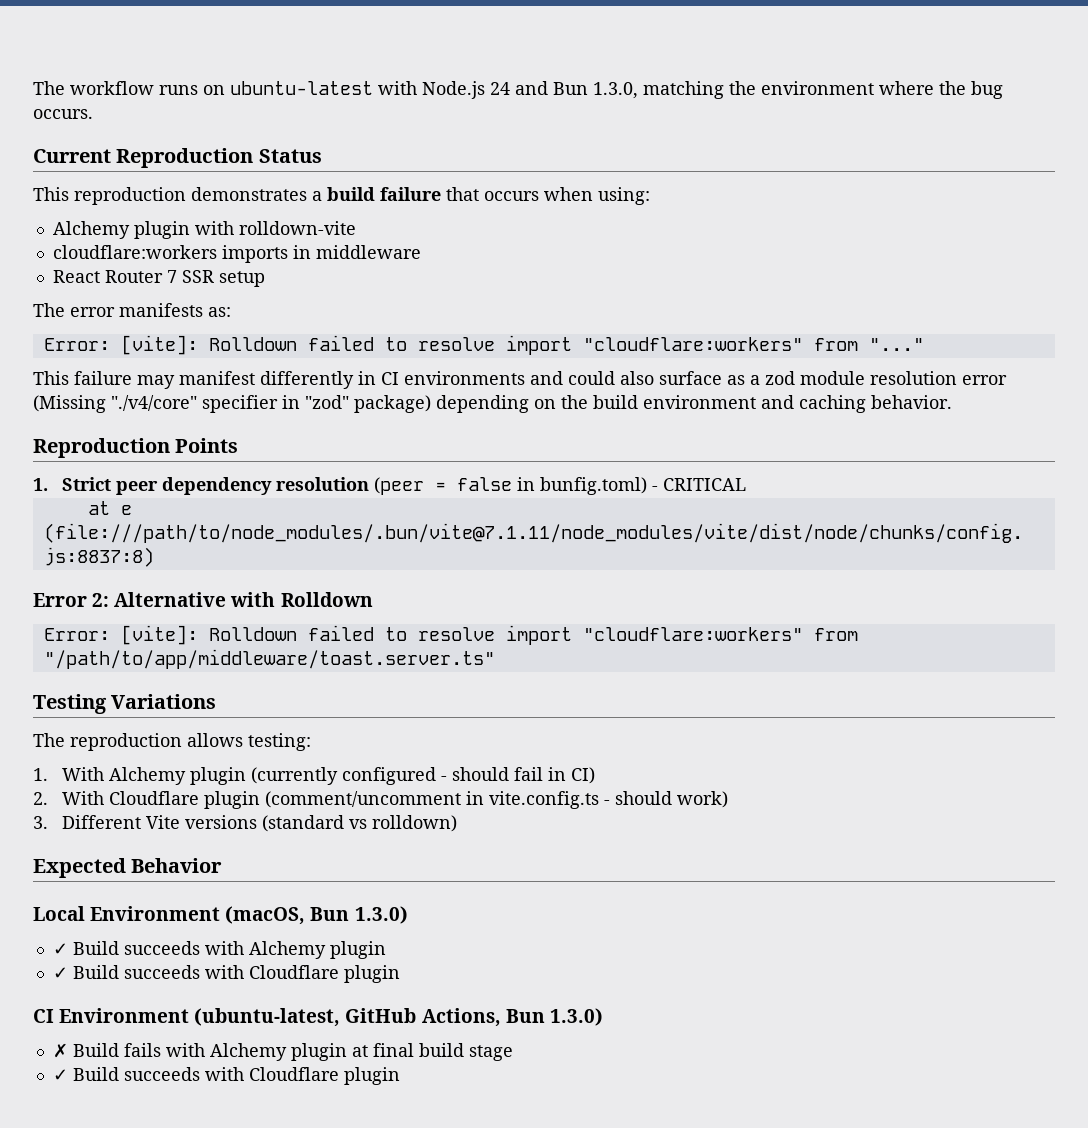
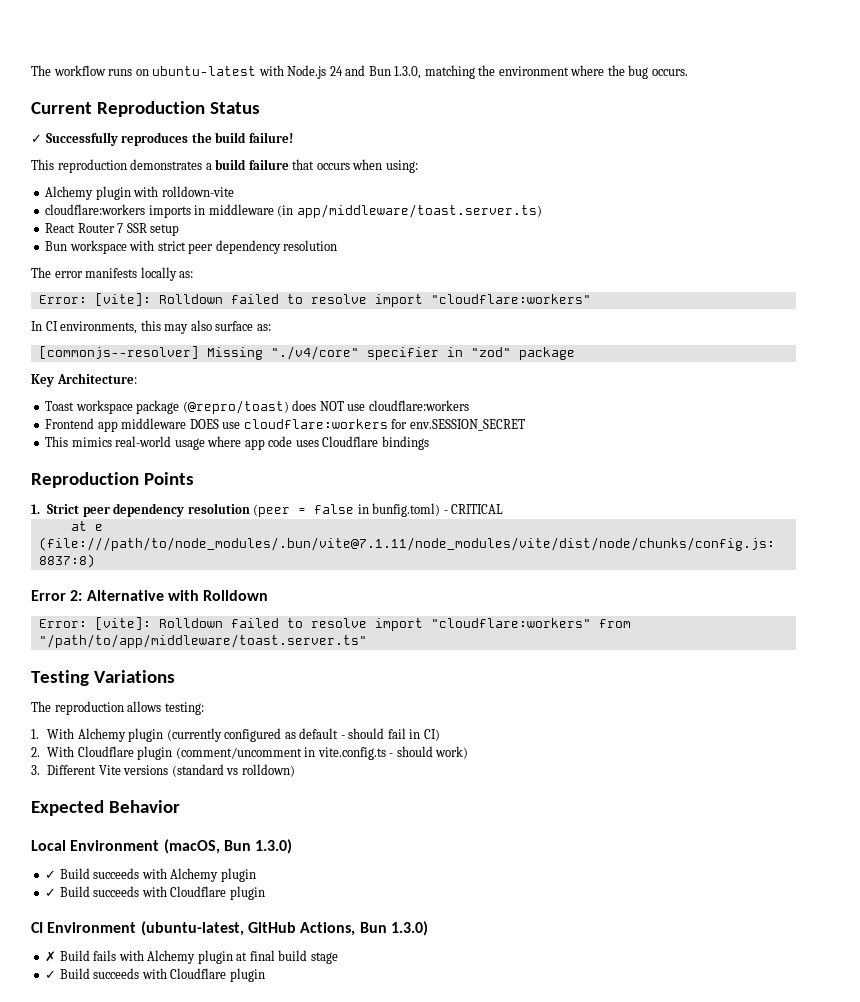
+ ✓ Successfully reproduces the build failure!
- cloudflare:workers imports in middleware
+ cloudflare:workers imports in middleware (in app/middleware/toast.server.ts)
+ Bun workspace with strict peer dependency resolution
- The error manifests as:
- Error: [vite]: Rolldown failed to resolve import "cloudflare:workers" from "..."
- This failure may manifest differently in CI environments and could also surface as a zod module resolution error (Missing "./v4/core" specifier in "zod" package) depending on the build environment and caching behavior.
+ The error manifests locally as:
+ Error: [vite]: Rolldown failed to resolve import "cloudflare:workers"
+ In CI environments, this may also surface as:
+ [commonjs--resolver] Missing "./v4/core" specifier in "zod" package
+ Key Architecture:
+ Toast workspace package (@repro/toast) does NOT use cloudflare:workers
+ Frontend app middleware DOES use cloudflare:workers for env.SESSION_SECRET
+ This mimics real-world usage where app code uses Cloudflare bindings
- 1. With Alchemy plugin (currently configured - should fail in CI)
+ 1. With Alchemy plugin (currently configured as default - should fail in CI)

